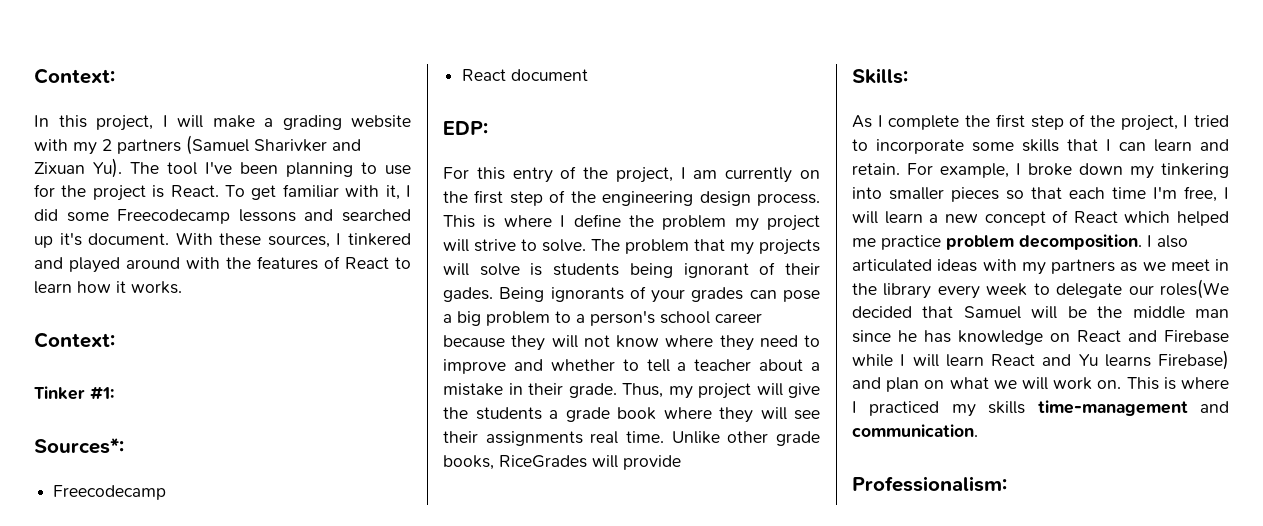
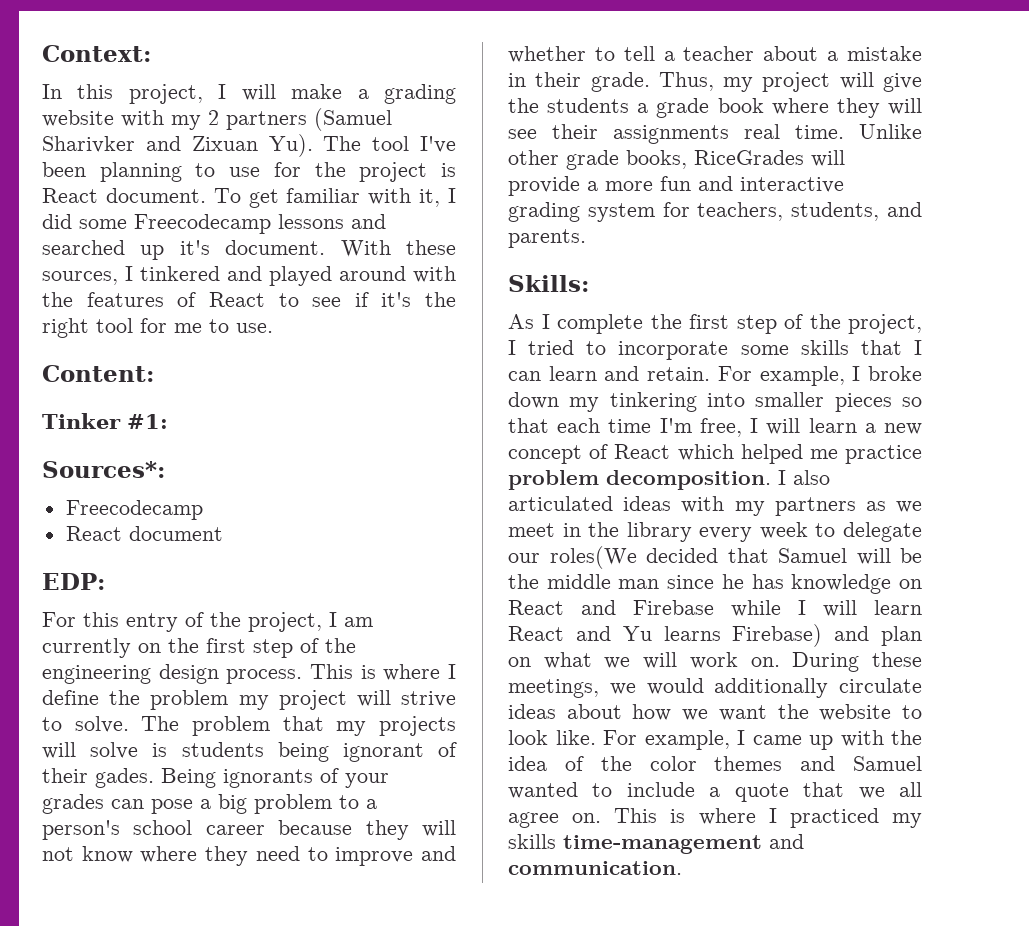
- In this project, I will make a grading website with my 2 partners (Samuel Sharivker and Zixuan Yu). The tool I've been planning to use for the project is React.
+ In this project, I will make a grading website with my 2 partners (Samuel Sharivker and Zixuan Yu). The tool I've been planning to use for the project is React document.
- With these sources, I tinkered and played around with the features of React to learn how it works.
- Context:
+ With these sources, I tinkered and played around with the features of React to see if it's the right tool for me to use.
+ Content:
- Unlike other grade books, RiceGrades will provide
+ Unlike other grade books, RiceGrades will provide a more fun and interactive grading system for teachers, students, and parents.
+ During these meetings, we would additionally circulate ideas about how we want the website to look like. For example, I came up with the idea of the color themes and Samuel wanted to include a quote that we all agree on.
- Professionalism:

